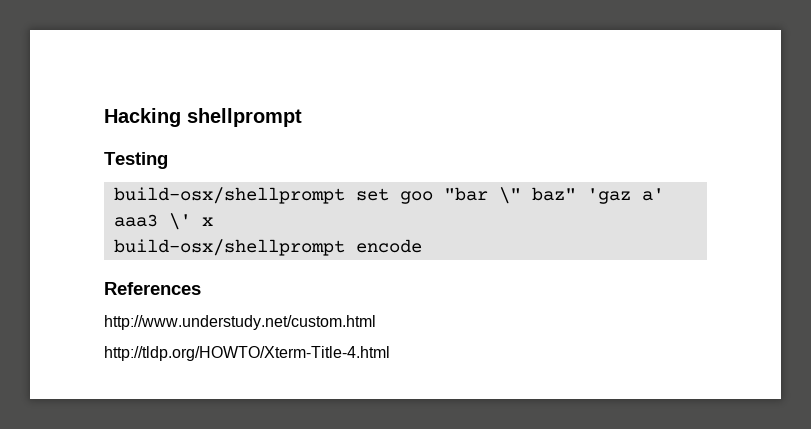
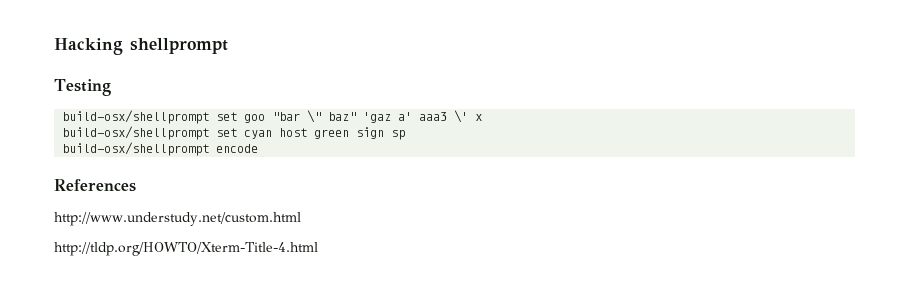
+ build-osx/shellprompt set cyan host green sign sp

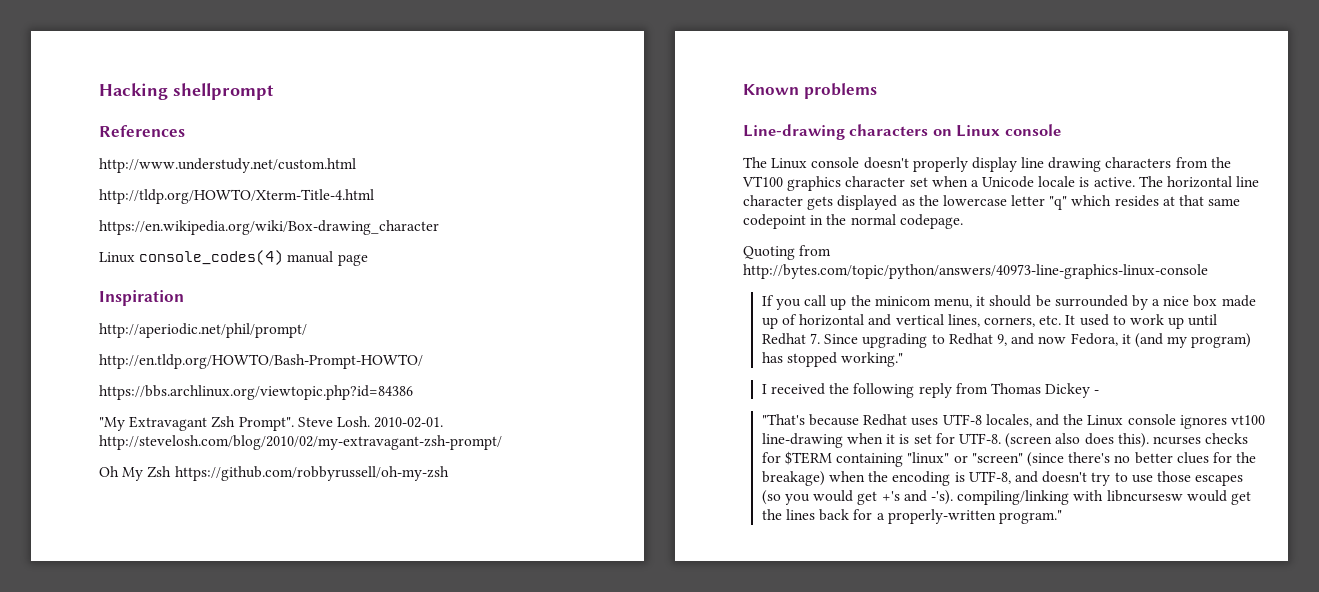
- Testing
- build-osx/shellprompt set goo "bar \" baz" 'gaz a' aaa3 \' x
- build-osx/shellprompt set cyan host green sign sp
- build-osx/shellprompt encode
  References
  http://www.understudy.net/custom.html
  http://tldp.org/HOWTO/Xterm-Title-4.html
+ https://en.wikipedia.org/wiki/Box-drawing_character
+ Linux console_codes(4) manual page
+ Inspiration
+ http://aperiodic.net/phil/prompt/
+ http://en.tldp.org/HOWTO/Bash-Prompt-HOWTO/
+ https://bbs.archlinux.org/viewtopic.php?id=84386
+ "My Extravagant Zsh Prompt". Steve Losh. 2010-02-01. http://stevelosh.com/blog/2010/02/my-extravagant-zsh-prompt/
+ Oh My Zsh https://github.com/robbyrussell/oh-my-zsh
+ Known problems
+ Line-drawing characters on Linux console
+ The Linux console doesn't properly display line drawing characters from the VT100 graphics character set when a Unicode locale is active. The horizontal line character gets displayed as the lowercase letter "q" which resides at that same codepoint in the normal codepage.
+ Quoting from http://bytes.com/topic/python/answers/40973-line-graphics-linux-console
+ If you call up the minicom menu, it should be surrounded by a nice box made up of horizontal and vertical lines, corners, etc. It used to work up until Redhat 7. Since upgrading to Redhat 9, and now Fedora, it (and my program) has stopped working."
+ I received the following reply from Thomas Dickey -
+ "That's because Redhat uses UTF-8 locales, and the Linux console ignores vt100 line-drawing when it is set for UTF-8. (screen also does this). ncurses checks for $TERM containing "linux" or "screen" (since there's no better clues for the breakage) when the encoding is UTF-8, and doesn't try to use those escapes (so you would get +'s and -'s). compiling/linking with libncursesw would get the lines back for a properly-written program."

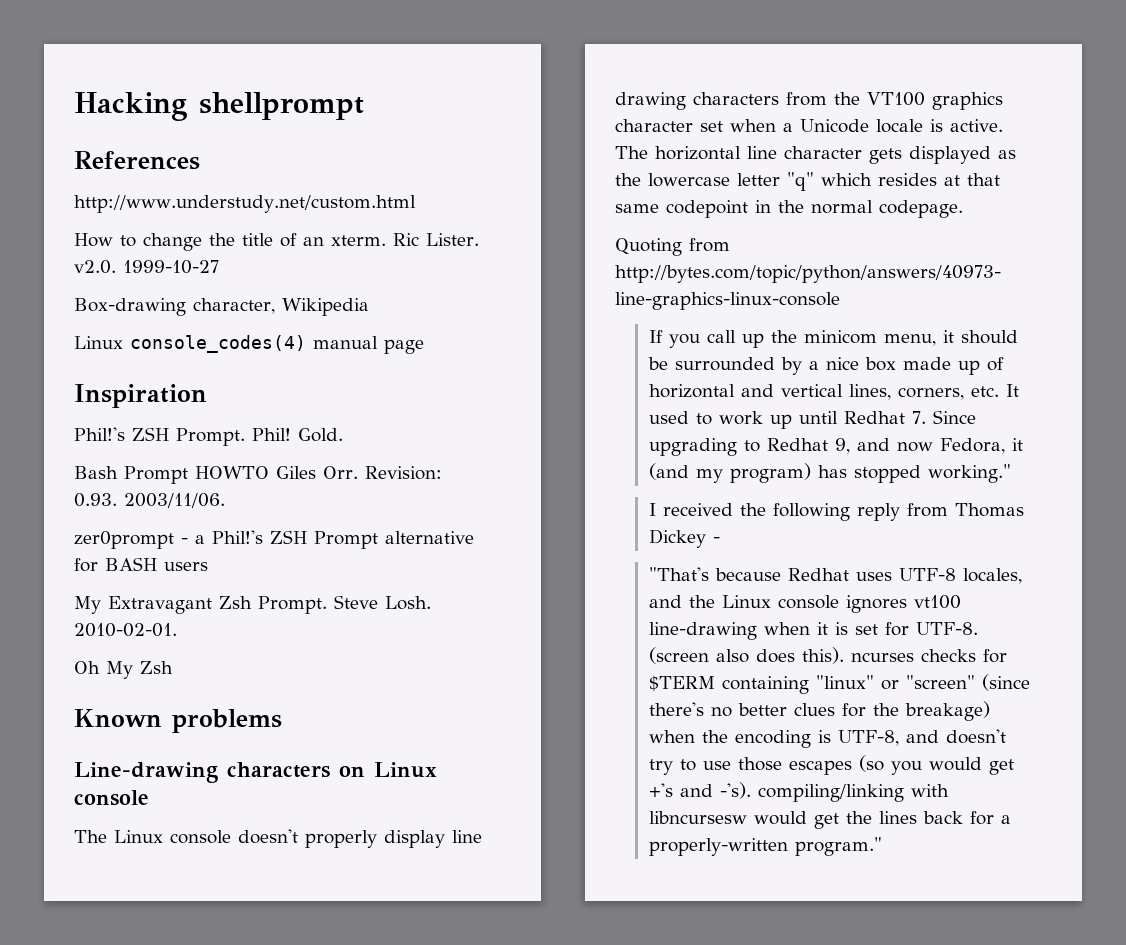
- http://tldp.org/HOWTO/Xterm-Title-4.html
- https://en.wikipedia.org/wiki/Box-drawing_character
+ How to change the title of an xterm. Ric Lister. v2.0. 1999-10-27
+ Box-drawing character, Wikipedia
- http://aperiodic.net/phil/prompt/
- http://en.tldp.org/HOWTO/Bash-Prompt-HOWTO/
- https://bbs.archlinux.org/viewtopic.php?id=84386
- "My Extravagant Zsh Prompt".
+ Phil!'s ZSH Prompt. Phil! Gold.
+ Bash Prompt HOWTO Giles Orr. Revision: 0.93. 2003/11/06.
+ zer0prompt - a Phil!'s ZSH Prompt alternative for BASH users
+ My Extravagant Zsh Prompt.
- 2010-02-01. http://stevelosh.com/blog/2010/02/my-extravagant-zsh-prompt/
+ 2010-02-01.
- Oh My Zsh https://github.com/robbyrussell/oh-my-zsh
+ Oh My Zsh

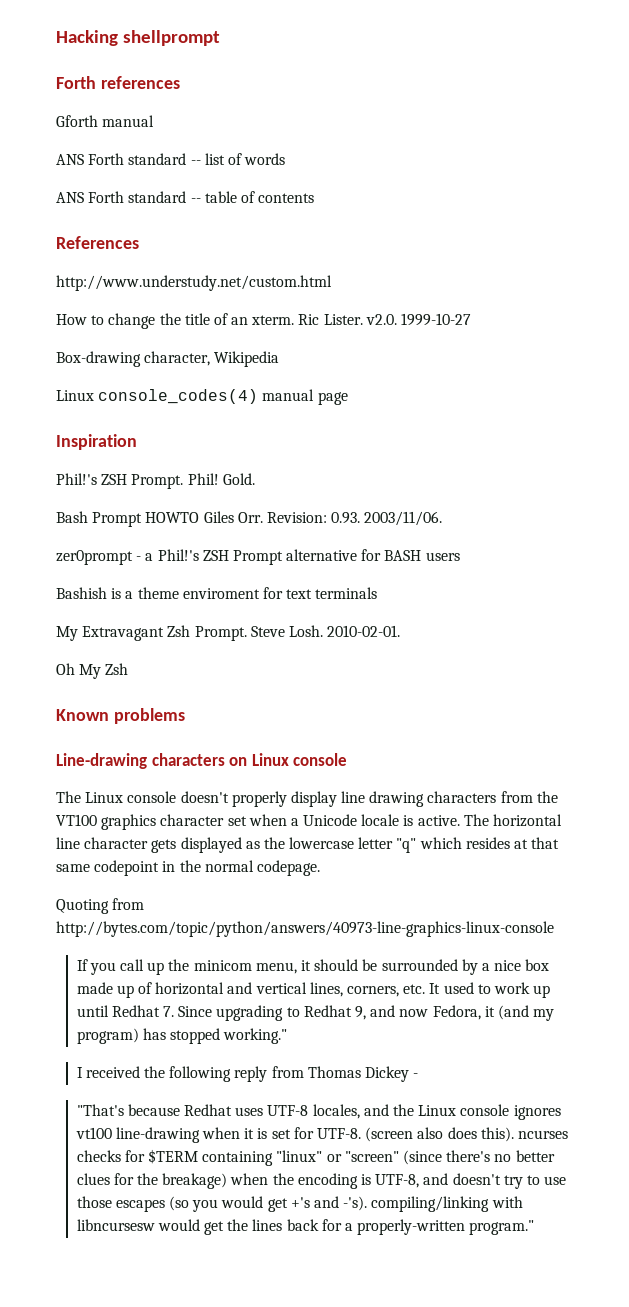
+ Forth references
+ Gforth manual
+ ANS Forth standard -- list of words
+ ANS Forth standard -- table of contents
+ Bashish is a theme enviroment for text terminals

